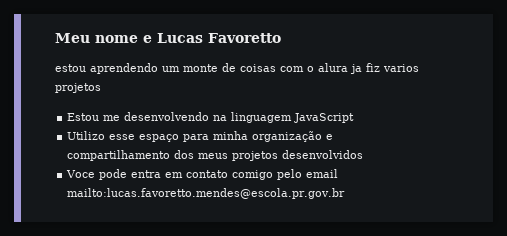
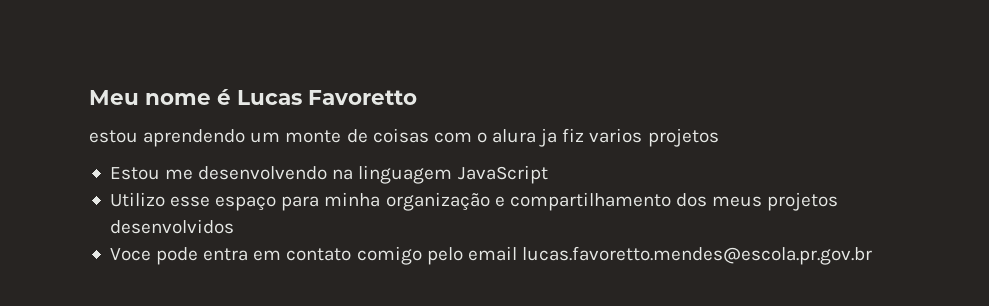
- Meu nome e Lucas Favoretto
+ Meu nome é Lucas Favoretto
- Voce pode entra em contato comigo pelo email mailto:lucas.favoretto.mendes@escola.pr.gov.br
+ Voce pode entra em contato comigo pelo email lucas.favoretto.mendes@escola.pr.gov.br

